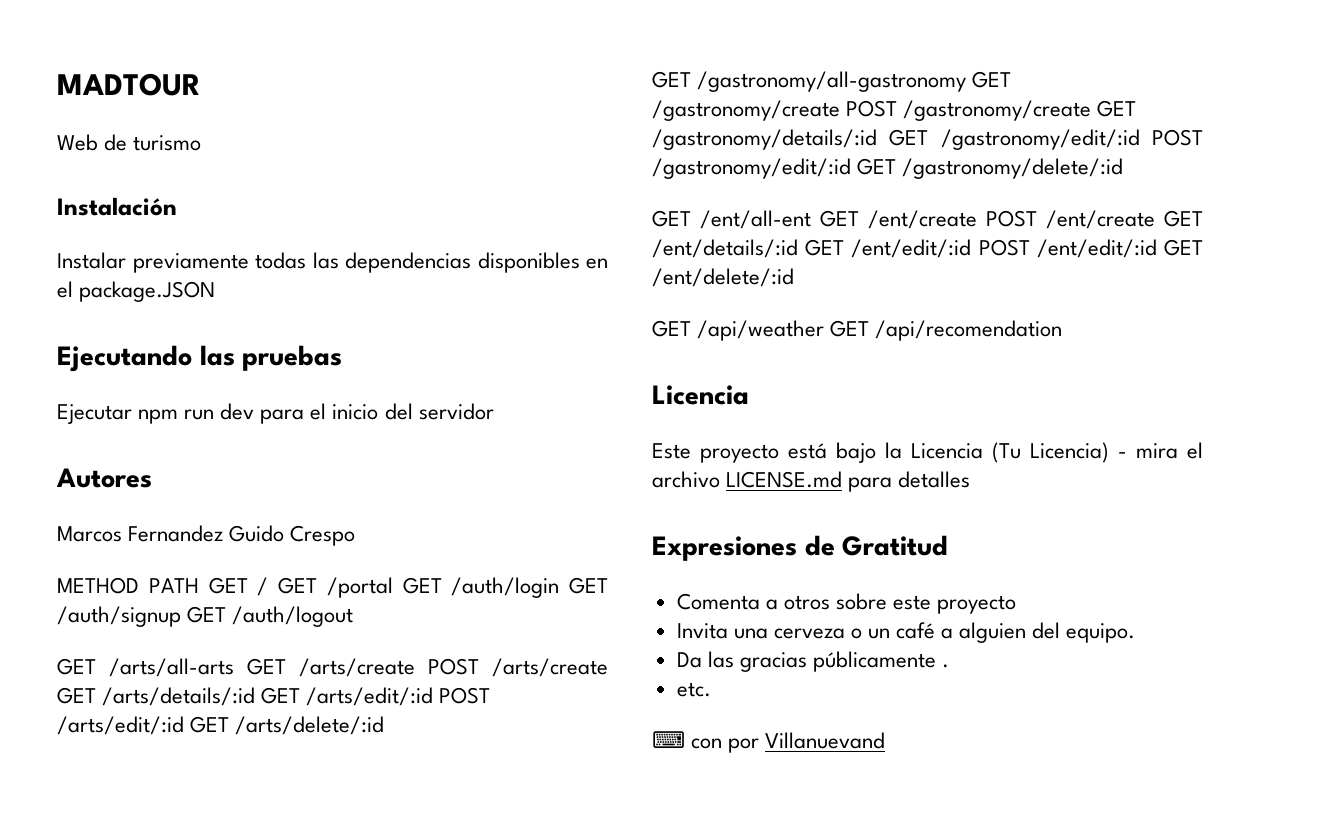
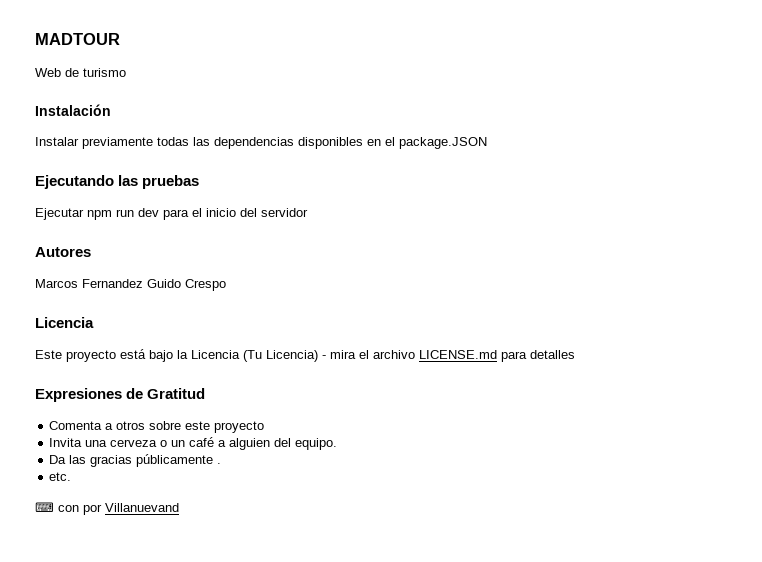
- METHOD PATH GET / GET /portal GET /auth/login GET /auth/signup GET /auth/logout
- GET /arts/all-arts GET /arts/create POST /arts/create GET /arts/details/:id GET /arts/edit/:id POST /arts/edit/:id GET /arts/delete/:id
- GET /gastronomy/all-gastronomy GET /gastronomy/create POST /gastronomy/create GET /gastronomy/details/:id GET /gastronomy/edit/:id POST /gastronomy/edit/:id GET /gastronomy/delete/:id
- GET /ent/all-ent GET /ent/create POST /ent/create GET /ent/details/:id GET /ent/edit/:id POST /ent/edit/:id GET /ent/delete/:id
- GET /api/weather GET /api/recomendation

